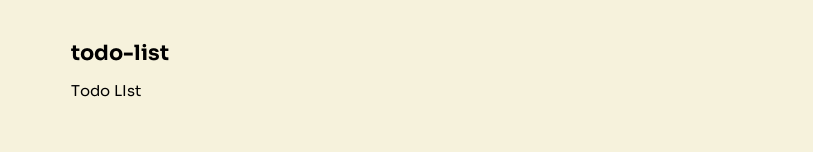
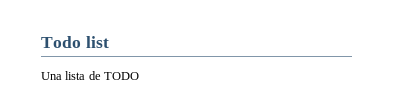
- todo-list
- Todo LIst
+ Todo list
+ Una lista de TODO

